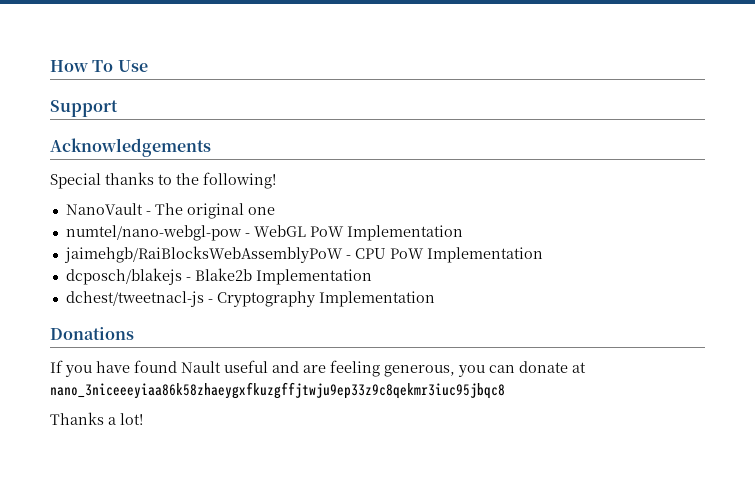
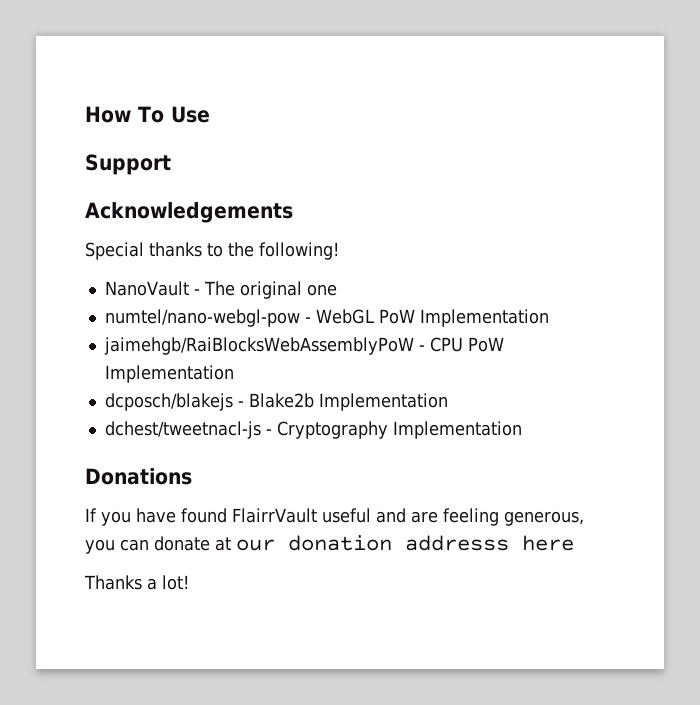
- If you have found Nault useful and are feeling generous, you can donate at nano_3niceeeyiaa86k58zhaeygxfkuzgffjtwju9ep33z9c8qekmr3iuc95jbqc8
+ If you have found FlairrVault useful and are feeling generous, you can donate at our donation addresss here

